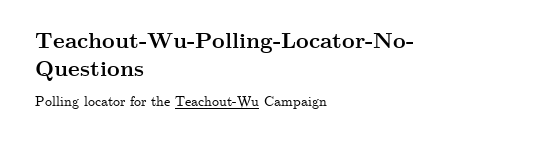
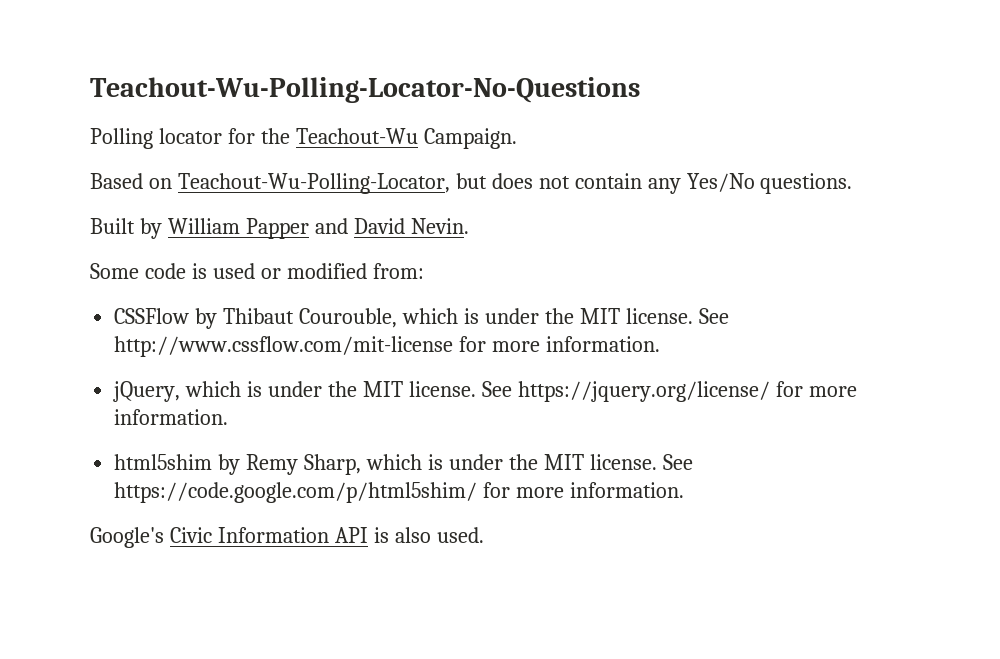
- Polling locator for the Teachout-Wu Campaign
+ Polling locator for the Teachout-Wu Campaign.
+ Based on Teachout-Wu-Polling-Locator, but does not contain any Yes/No questions.
+ Built by William Papper and David Nevin.
+ Some code is used or modified from:
+ CSSFlow by Thibaut Courouble, which is under the MIT license. See http://www.cssflow.com/mit-license for more information.
+ jQuery, which is under the MIT license. See https://jquery.org/license/ for more information.
+ html5shim by Remy Sharp, which is under the MIT license. See https://code.google.com/p/html5shim/ for more information.
+ Google's Civic Information API is also used.

